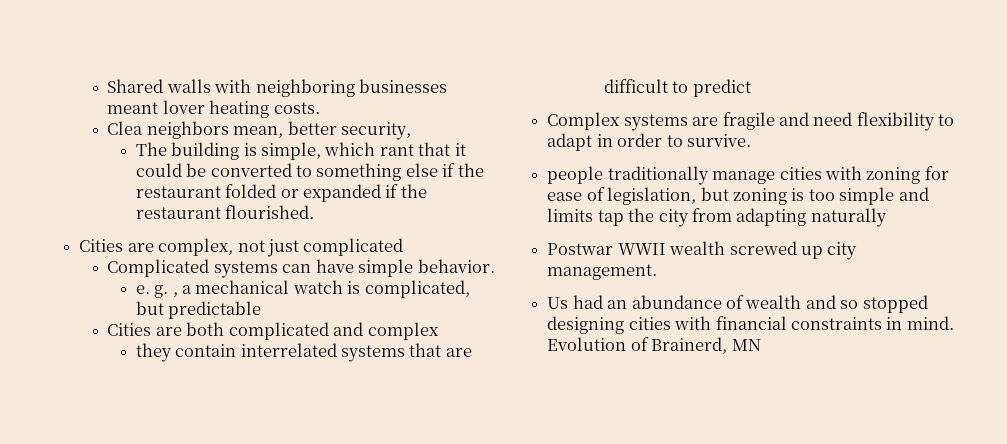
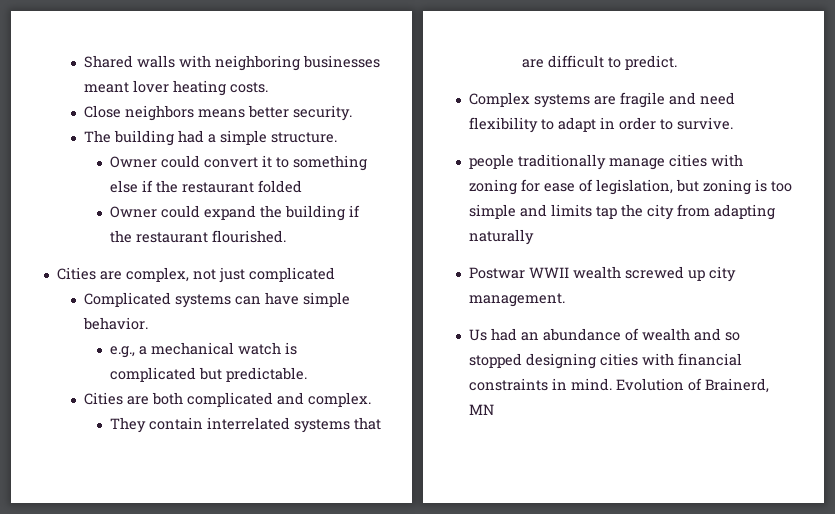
- Clea neighbors mean, better security,
- The building is simple, which rant that it could be converted to something else if the restaurant folded or expanded if the restaurant flourished.
+ Close neighbors means better security.
+ The building had a simple structure.
+ Owner could convert it to something else if the restaurant folded
+ Owner could expand the building if the restaurant flourished.
- e. g. , a mechanical watch is complicated, but predictable
+ e.g., a mechanical watch is complicated but predictable.
- Cities are both complicated and complex
- they contain interrelated systems that are difficult to predict
+ Cities are both complicated and complex.
+ They contain interrelated systems that are difficult to predict.

